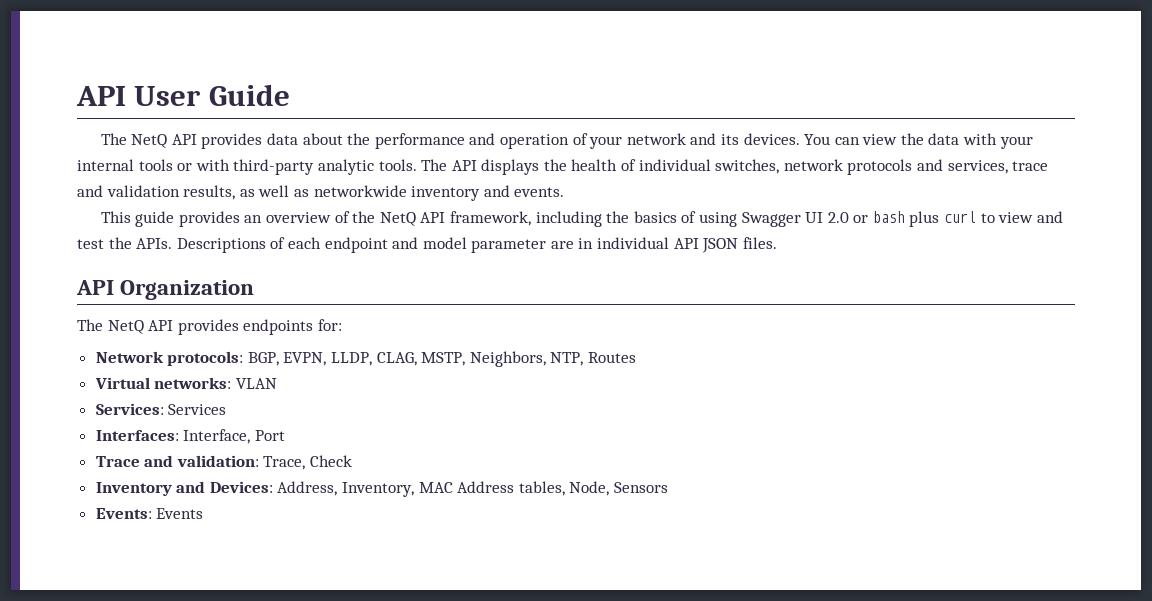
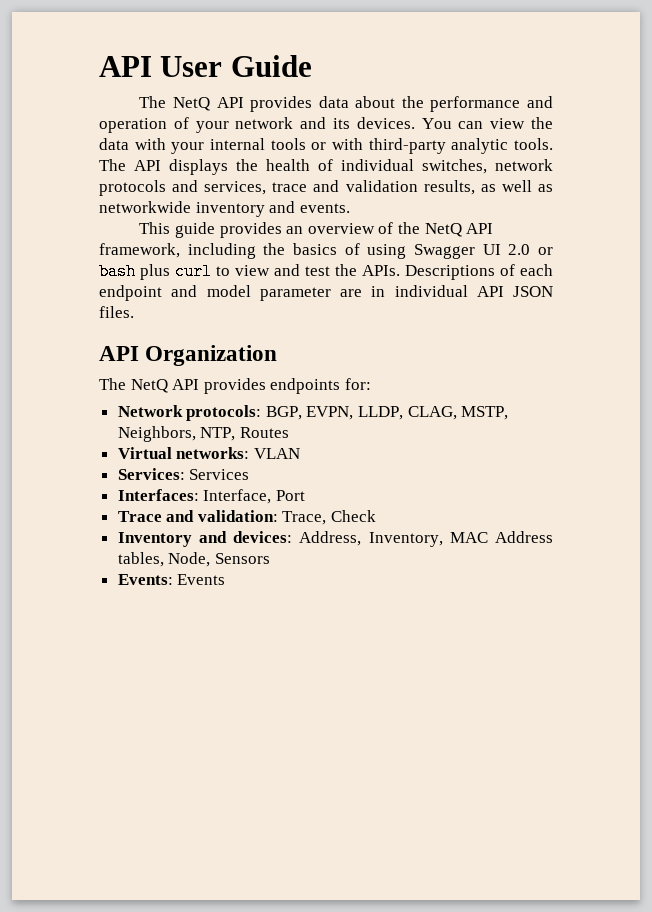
- Inventory and Devices: Address, Inventory, MAC Address tables, Node, Sensors
+ Inventory and devices: Address, Inventory, MAC Address tables, Node, Sensors

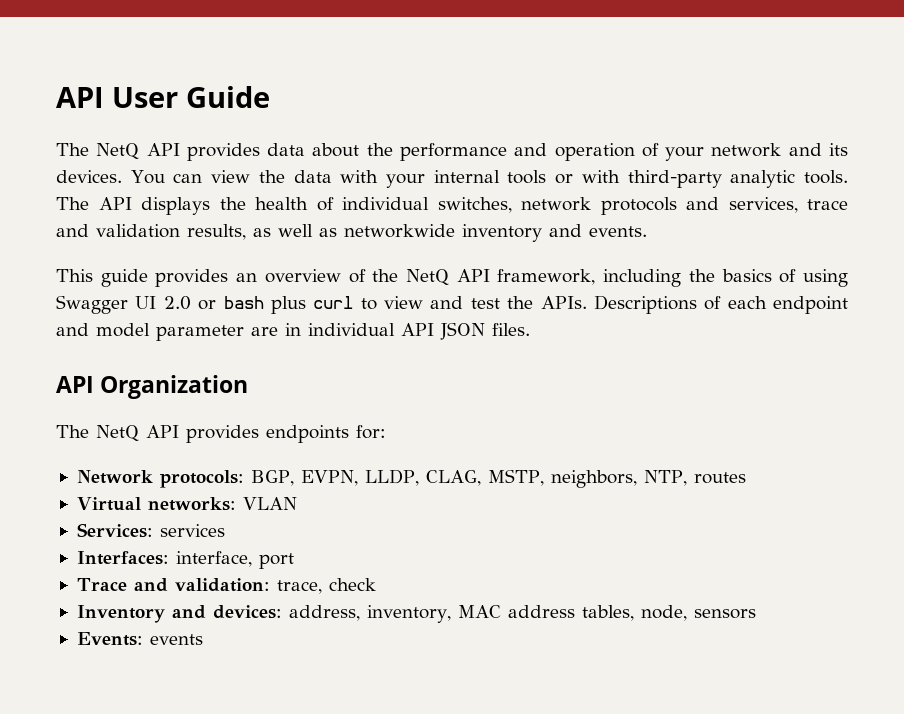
- Network protocols: BGP, EVPN, LLDP, CLAG, MSTP, Neighbors, NTP, Routes
+ Network protocols: BGP, EVPN, LLDP, CLAG, MSTP, neighbors, NTP, routes
- Services: Services
+ Services: services
- Interfaces: Interface, Port
+ Interfaces: interface, port
- Trace and validation: Trace, Check
+ Trace and validation: trace, check
- Inventory and devices: Address, Inventory, MAC Address tables, Node, Sensors
+ Inventory and devices: address, inventory, MAC address tables, node, sensors
- Events: Events
+ Events: events

